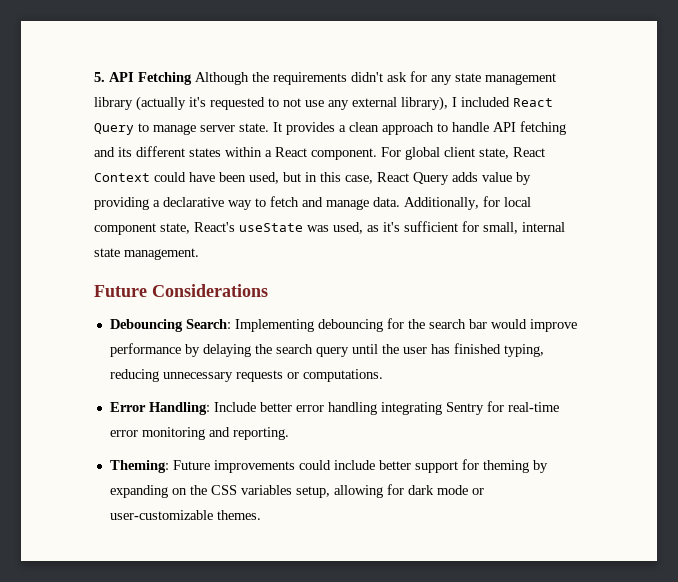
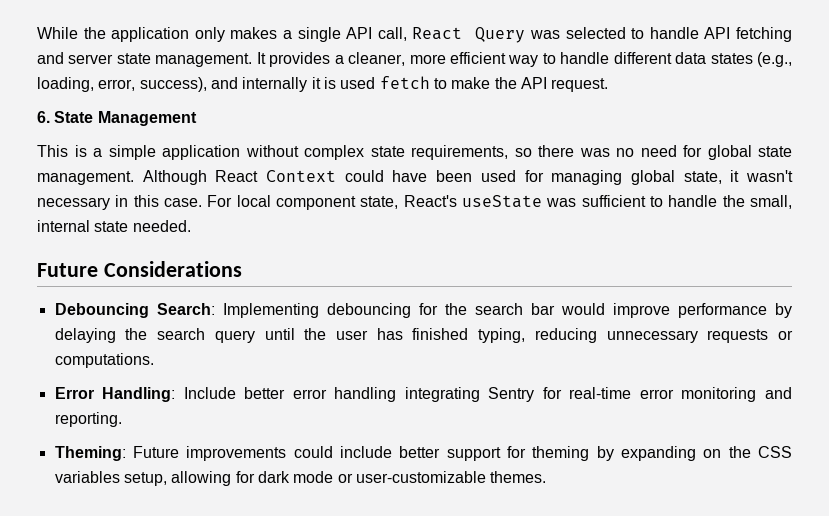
- 5. API Fetching Although the requirements didn't ask for any state management library (actually it's requested to not use any external library), I included React Query to manage server state. It provides a clean approach to handle API fetching and its different states within a React component. For global client state, React Context could have been used, but in this case, React Query adds value by providing a declarative way to fetch and manage data. Additionally, for local component state, React's useState was used, as it's sufficient for small, internal state management.
+ While the application only makes a single API call, React Query was selected to handle API fetching and server state management. It provides a cleaner, more efficient way to handle different data states (e.g., loading, error, success), and internally it is used fetch to make the API request.
+ 6. State Management
+ This is a simple application without complex state requirements, so there was no need for global state management. Although React Context could have been used for managing global state, it wasn't necessary in this case. For local component state, React's useState was sufficient to handle the small, internal state needed.

